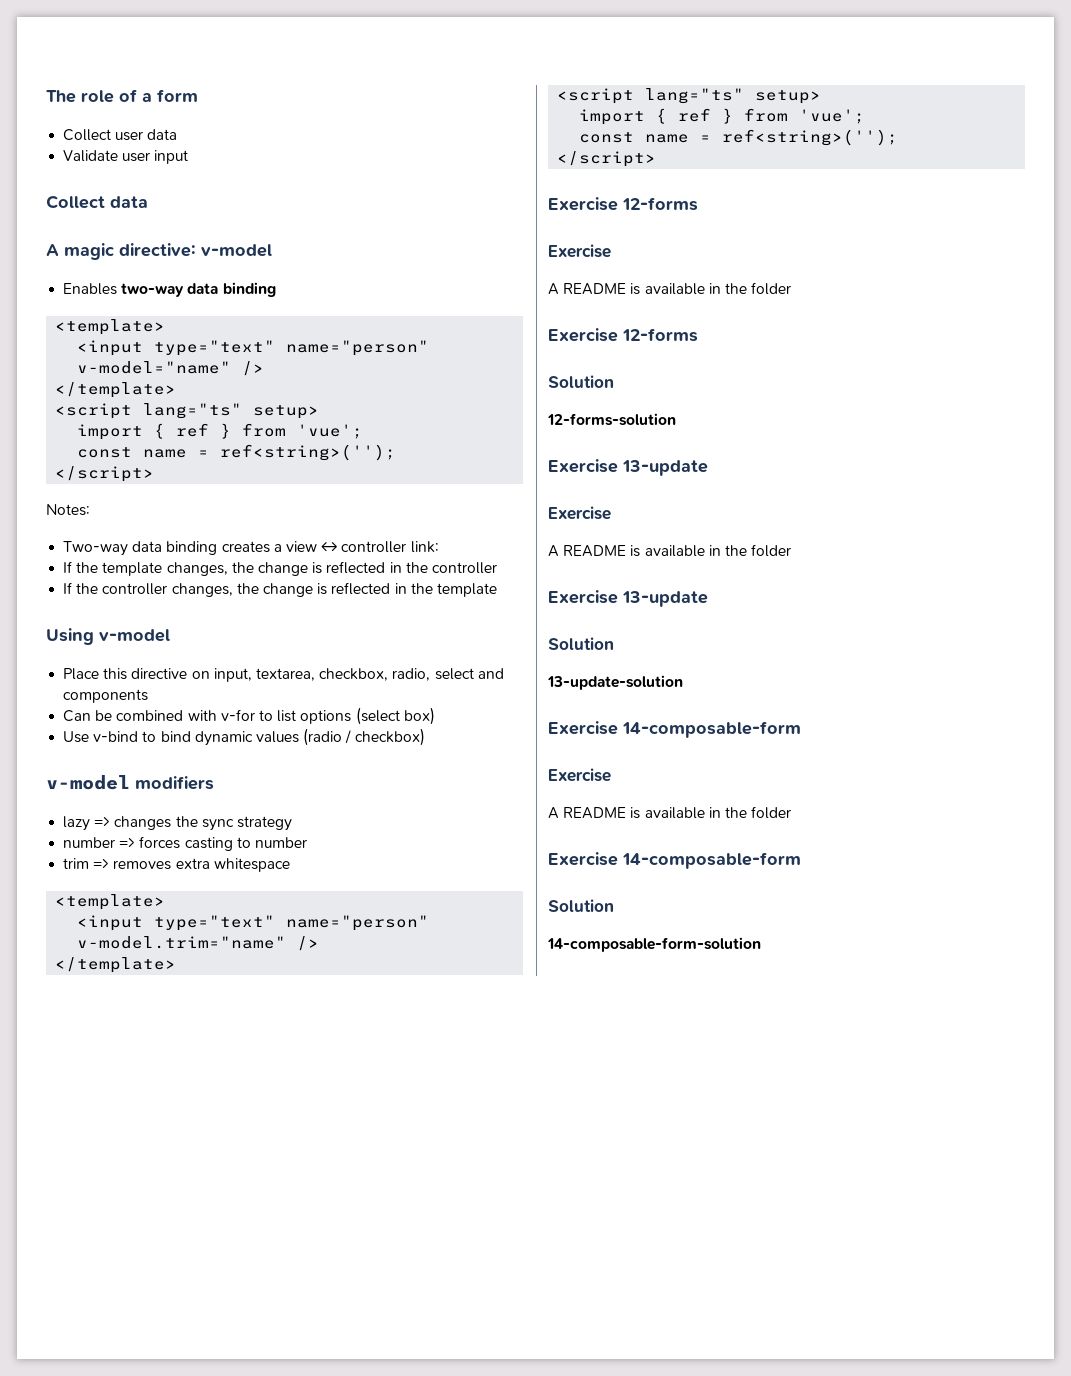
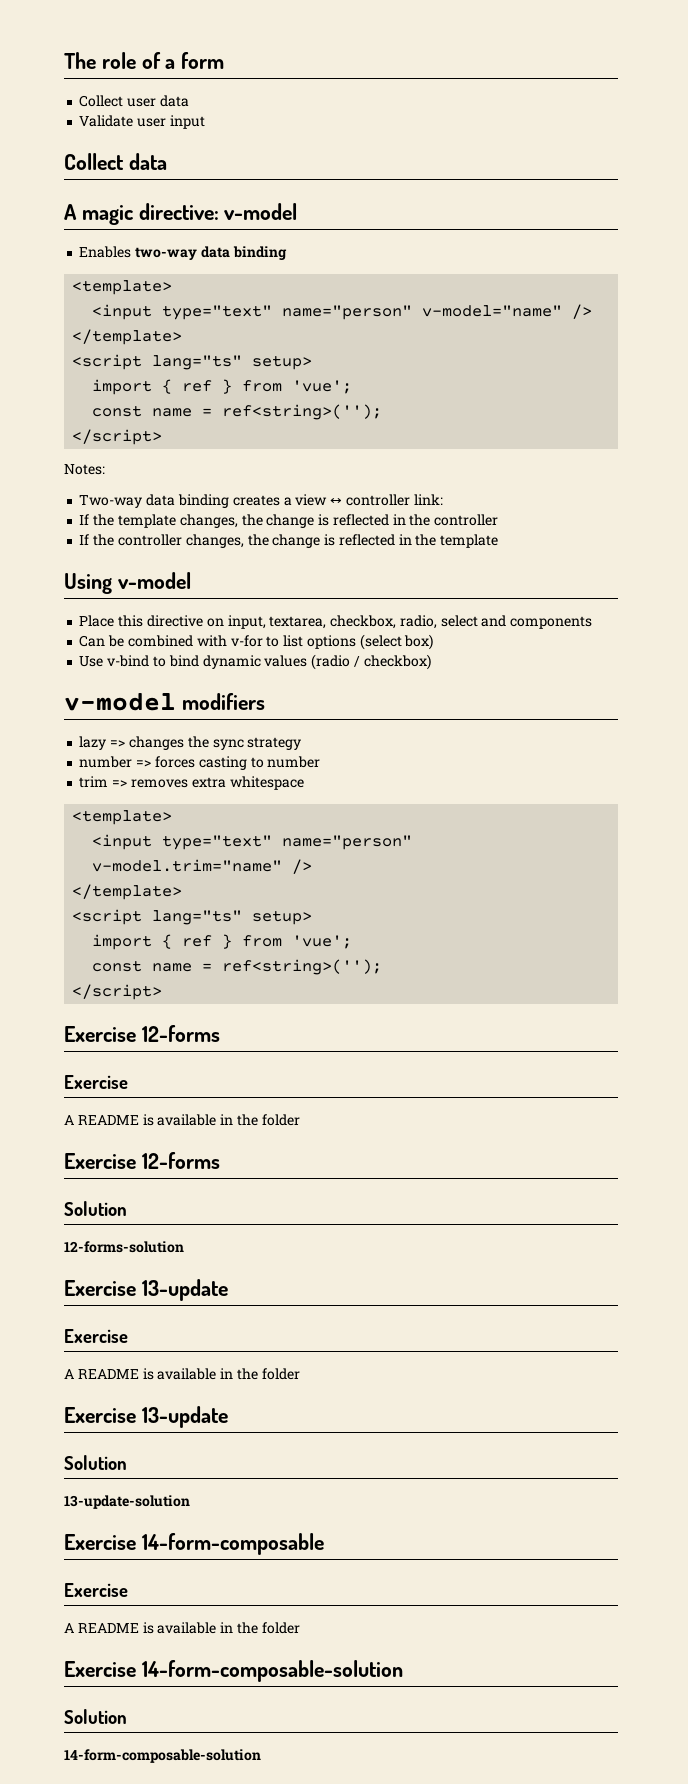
  13-update-solution
- Exercise 14-composable-form
+ Exercise 14-form-composable
  Exercise
  A README is available in the folder
- Exercise 14-composable-form
+ Exercise 14-form-composable-solution
  Solution
- 14-composable-form-solution
+ 14-form-composable-solution

